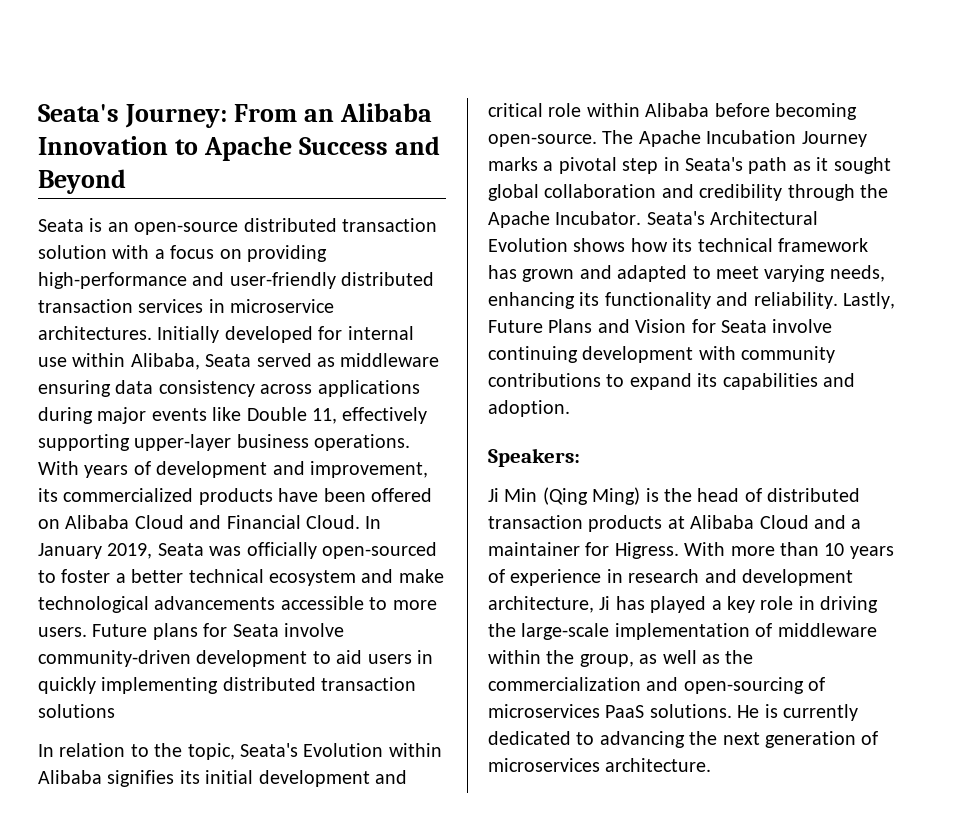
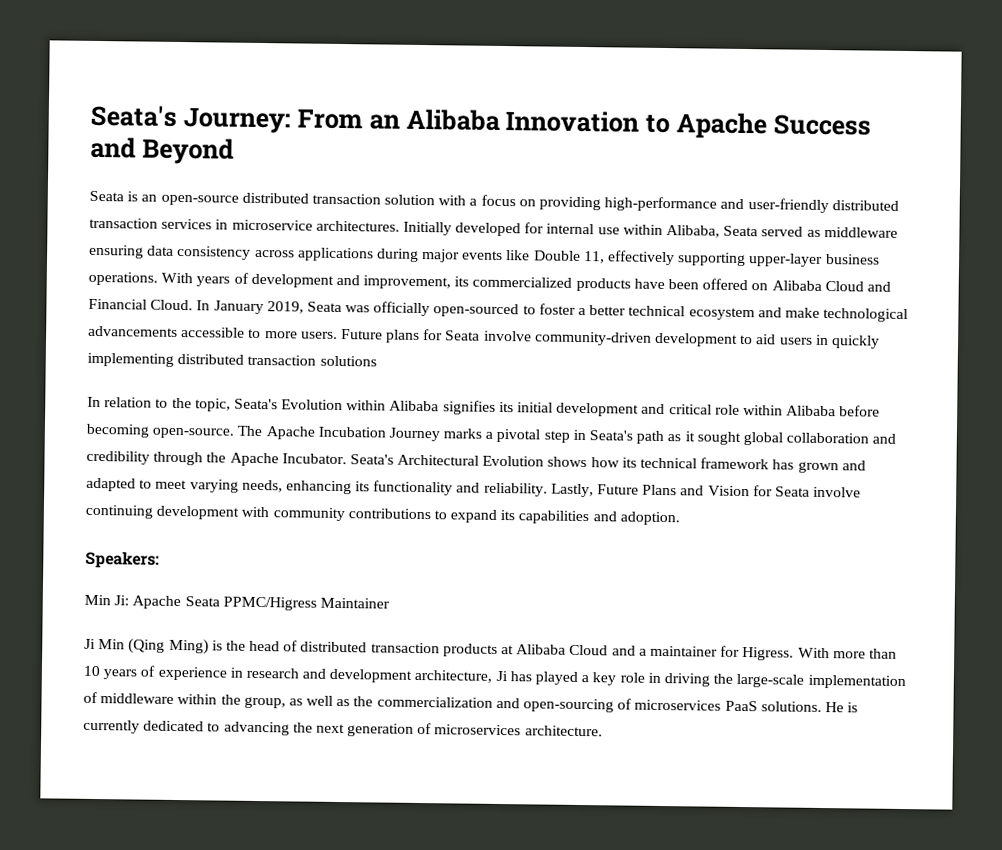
+ Min Ji: Apache Seata PPMC/Higress Maintainer

